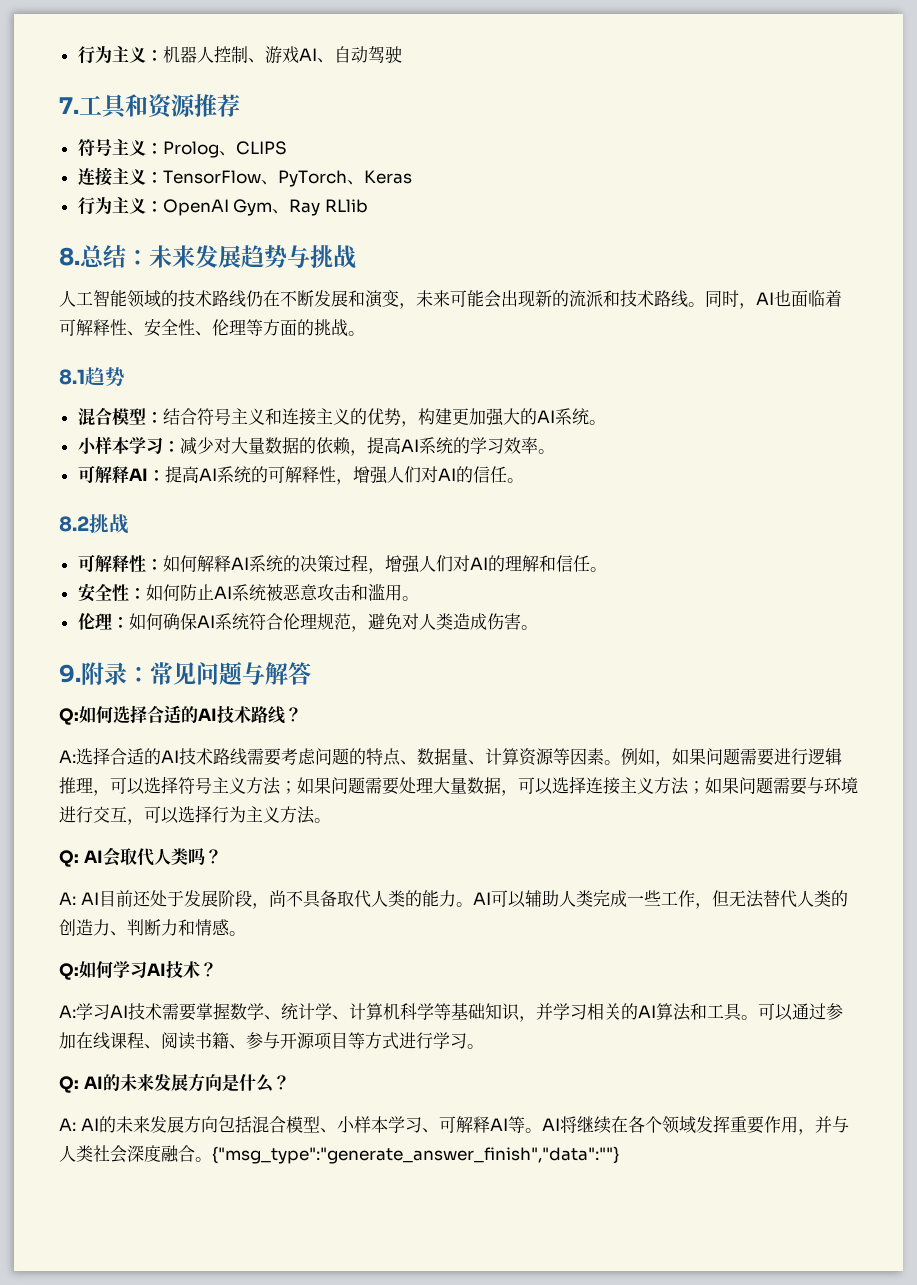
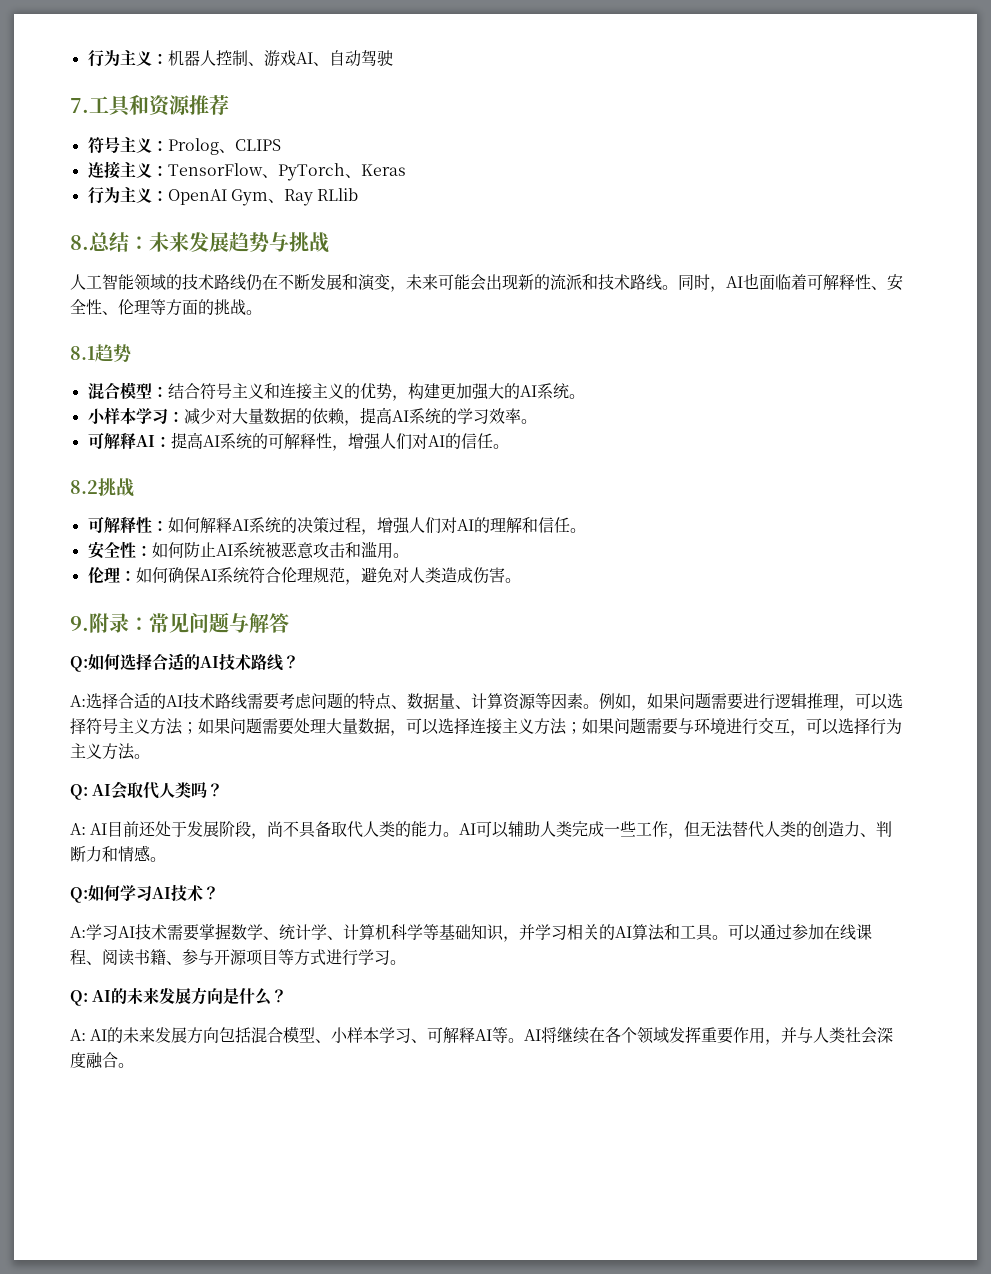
- {"msg_type":"generate_answer_finish","data":""}

